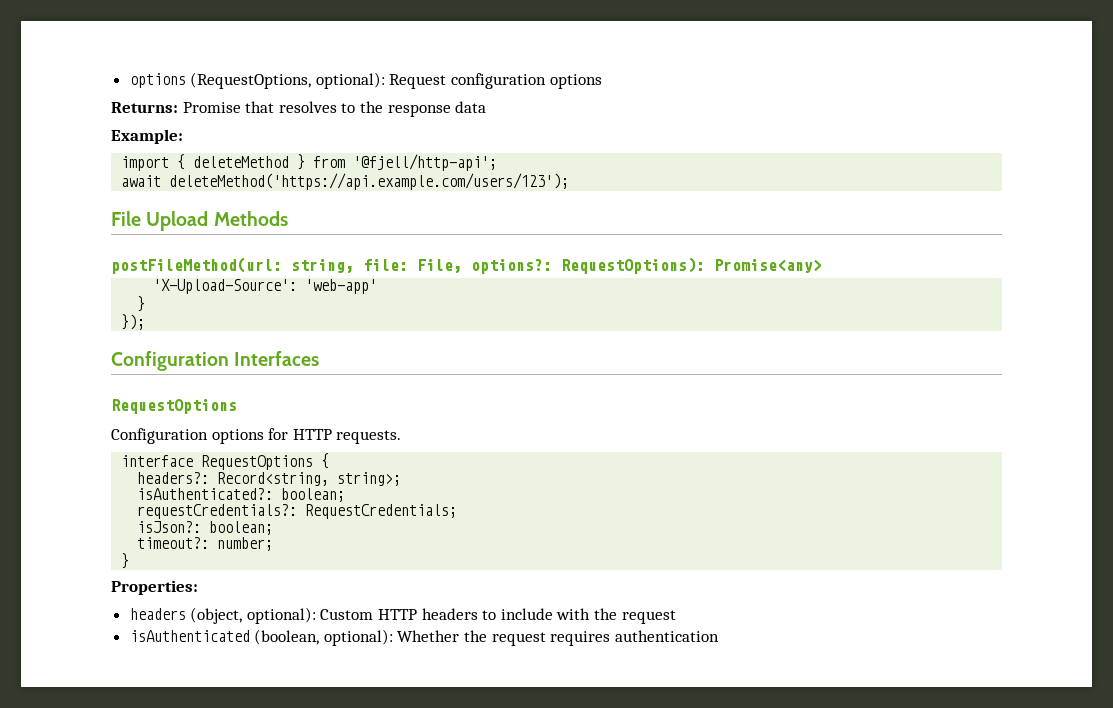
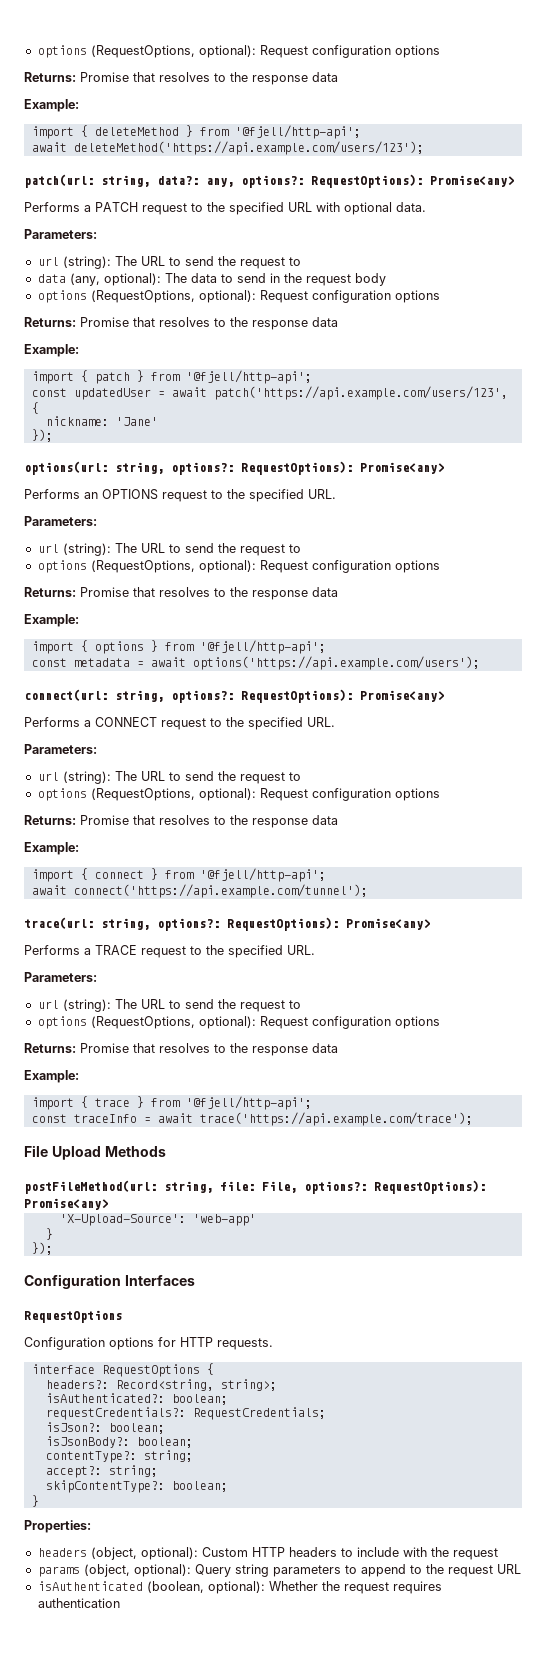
+ patch(url: string, data?: any, options?: RequestOptions): Promise<any>
+ Performs a PATCH request to the specified URL with optional data.
+ Parameters:
+ url (string): The URL to send the request to
+ data (any, optional): The data to send in the request body
+ options (RequestOptions, optional): Request configuration options
+ Returns: Promise that resolves to the response data
+ Example:
+ import { patch } from '@fjell/http-api';
+ const updatedUser = await patch('https://api.example.com/users/123', {
+ nickname: 'Jane'
+ });
+ options(url: string, options?: RequestOptions): Promise<any>
+ Performs an OPTIONS request to the specified URL.
+ Parameters:
+ url (string): The URL to send the request to
+ options (RequestOptions, optional): Request configuration options
+ Returns: Promise that resolves to the response data
+ Example:
+ import { options } from '@fjell/http-api';
+ const metadata = await options('https://api.example.com/users');
+ connect(url: string, options?: RequestOptions): Promise<any>
+ Performs a CONNECT request to the specified URL.
+ Parameters:
+ url (string): The URL to send the request to
+ options (RequestOptions, optional): Request configuration options
+ Returns: Promise that resolves to the response data
+ Example:
+ import { connect } from '@fjell/http-api';
+ await connect('https://api.example.com/tunnel');
+ trace(url: string, options?: RequestOptions): Promise<any>
+ Performs a TRACE request to the specified URL.
+ Parameters:
+ url (string): The URL to send the request to
+ options (RequestOptions, optional): Request configuration options
+ Returns: Promise that resolves to the response data
+ Example:
+ import { trace } from '@fjell/http-api';
+ const traceInfo = await trace('https://api.example.com/trace');
- timeout?: number;
+ isJsonBody?: boolean;
+ contentType?: string;
+ accept?: string;
+ skipContentType?: boolean;
+ params (object, optional): Query string parameters to append to the request URL

